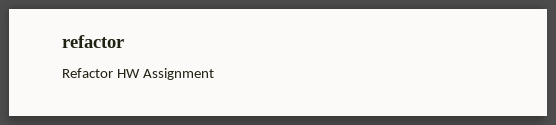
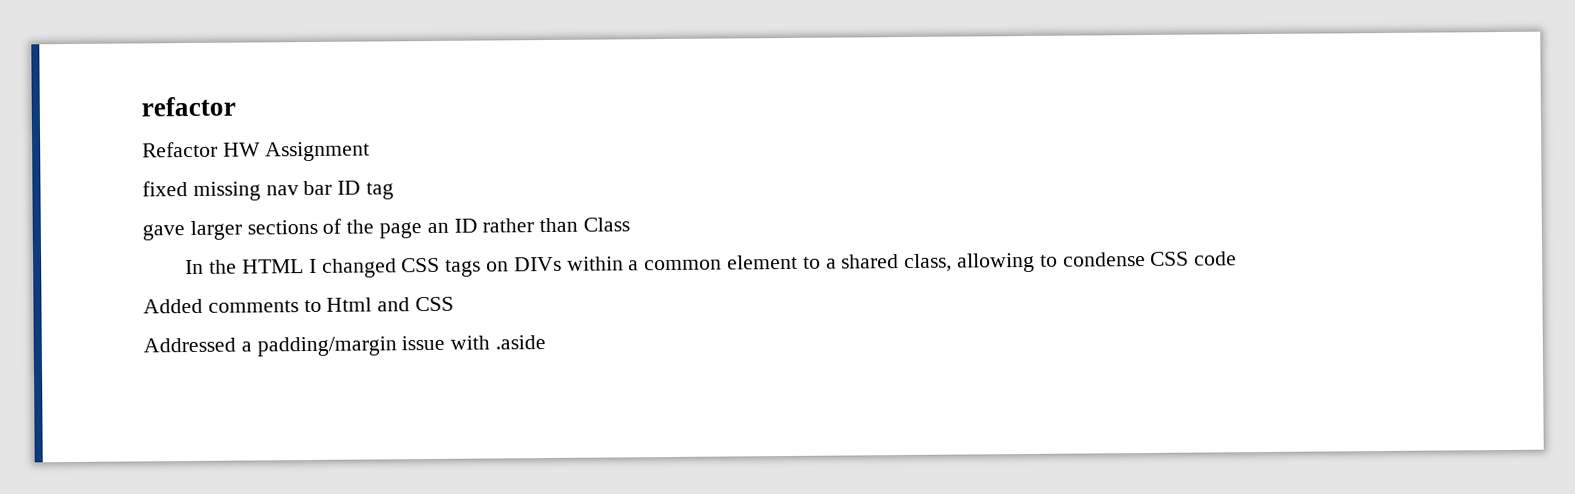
+ fixed missing nav bar ID tag
+ gave larger sections of the page an ID rather than Class
+ In the HTML I changed CSS tags on DIVs within a common element to a shared class, allowing to condense CSS code
+ Added comments to Html and CSS
+ Addressed a padding/margin issue with .aside

